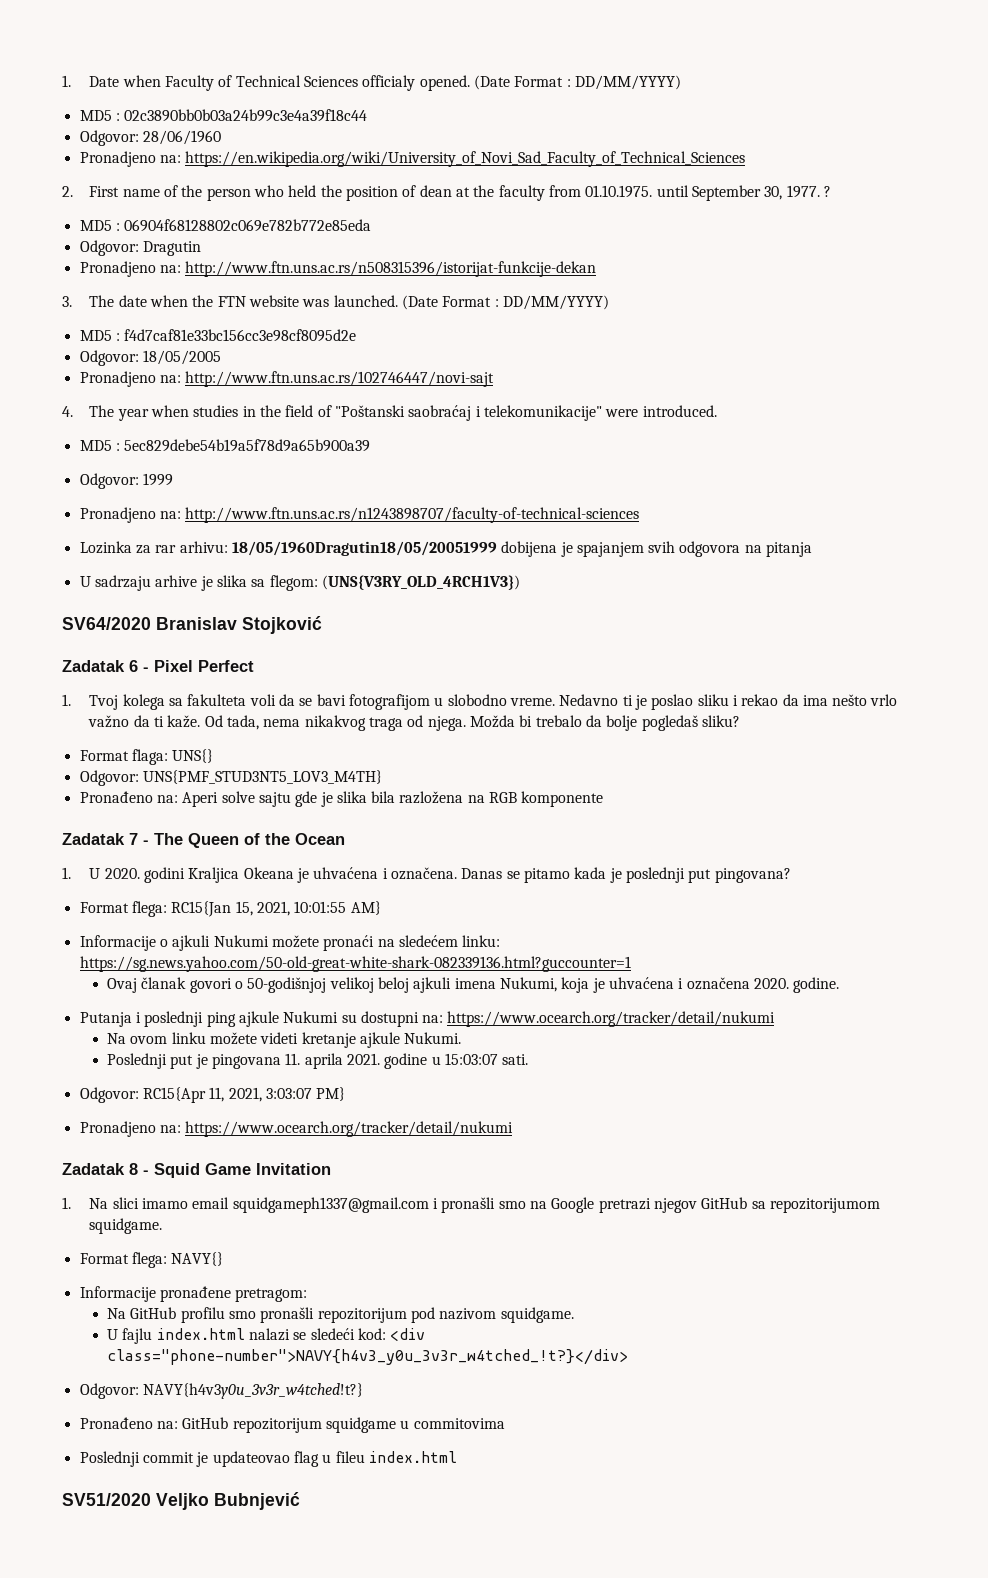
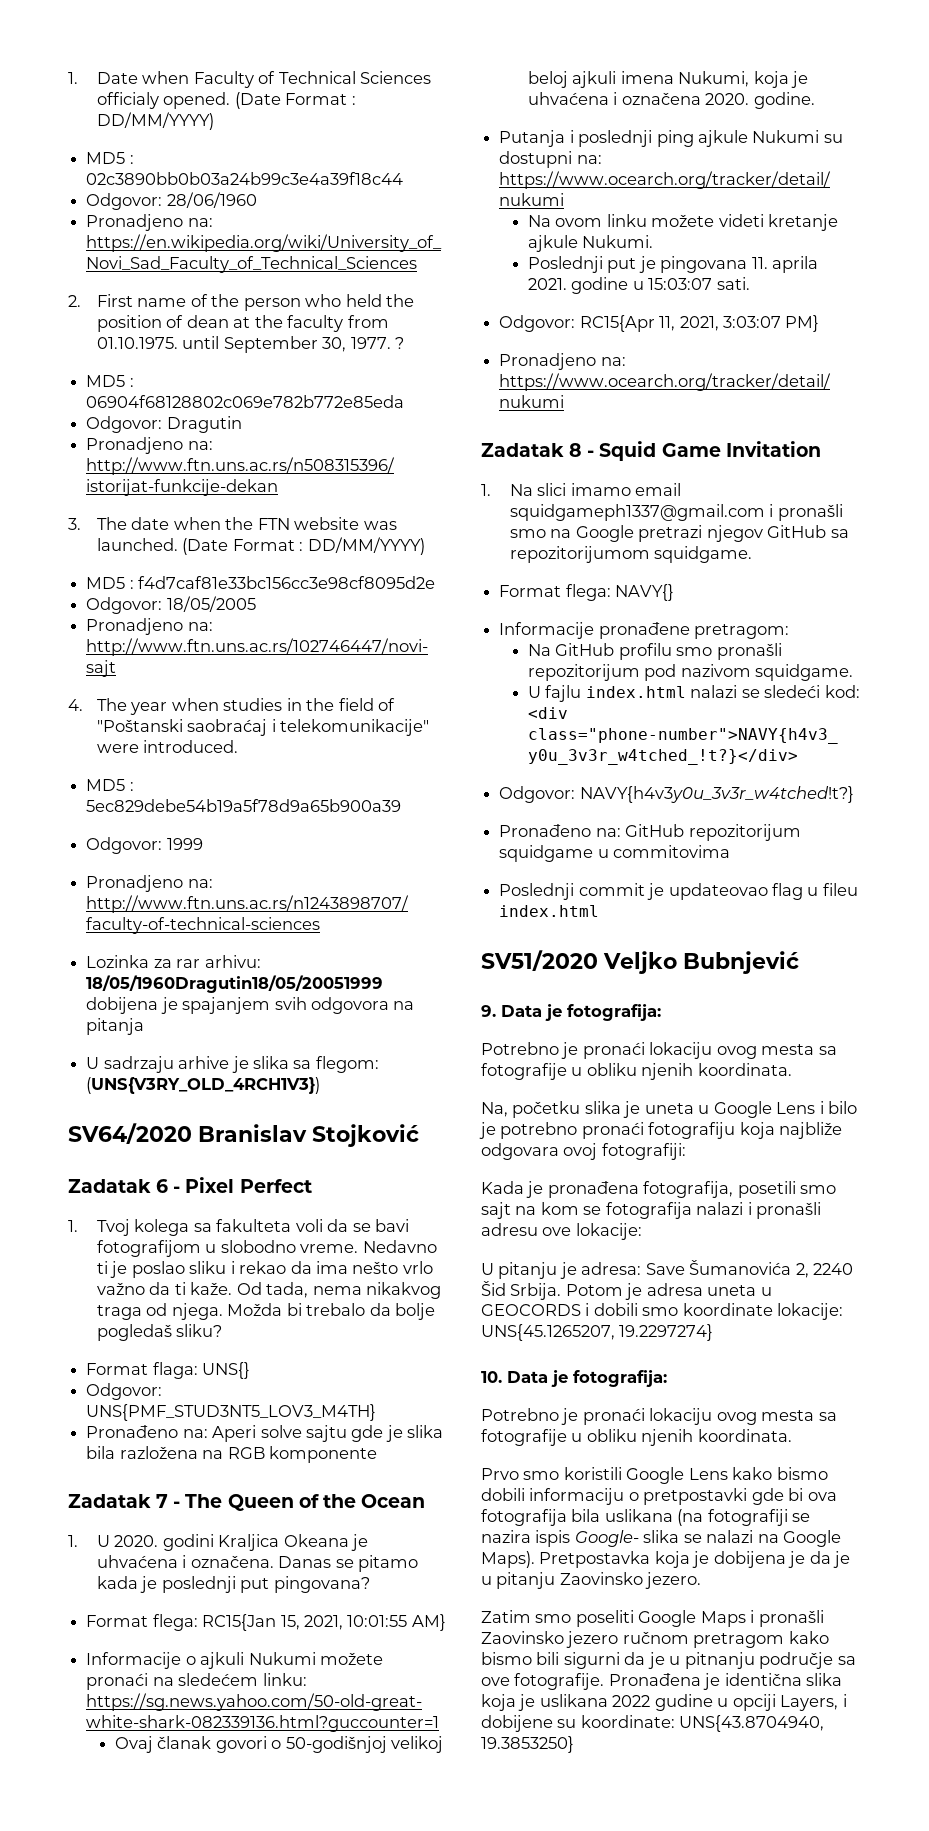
+ 9. Data je fotografija:
+ Potrebno je pronaći lokaciju ovog mesta sa fotografije u obliku njenih koordinata.
+ Na, početku slika je uneta u Google Lens i bilo je potrebno pronaći fotografiju koja najbliže odgovara ovoj fotografiji:
+ Kada je pronađena fotografija, posetili smo sajt na kom se fotografija nalazi i pronašli adresu ove lokacije:
+ U pitanju je adresa: Save Šumanovića 2, 2240 Šid Srbija. Potom je adresa uneta u GEOCORDS i dobili smo koordinate lokacije: UNS{45.1265207, 19.2297274}
+ 10. Data je fotografija:
+ Potrebno je pronaći lokaciju ovog mesta sa fotografije u obliku njenih koordinata.
+ Prvo smo koristili Google Lens kako bismo dobili informaciju o pretpostavki gde bi ova fotografija bila uslikana (na fotografiji se nazira ispis Google- slika se nalazi na Google Maps). Pretpostavka koja je dobijena je da je u pitanju Zaovinsko jezero.
+ Zatim smo poseliti Google Maps i pronašli Zaovinsko jezero ručnom pretragom kako bismo bili sigurni da je u pitnanju područje sa ove fotografije. Pronađena je identična slika koja je uslikana 2022 gudine u opciji Layers, i dobijene su koordinate: UNS{43.8704940, 19.3853250}

